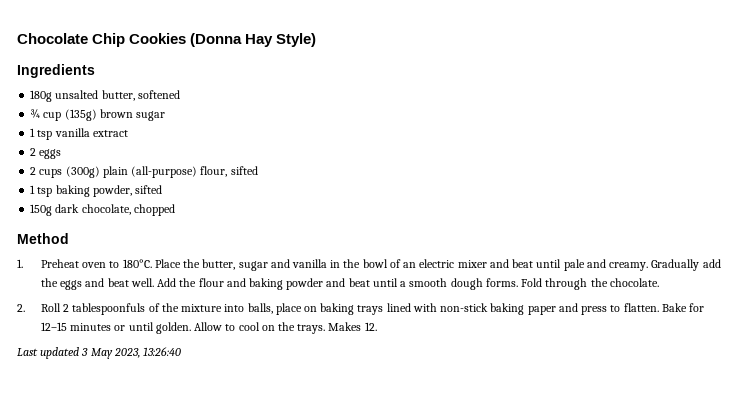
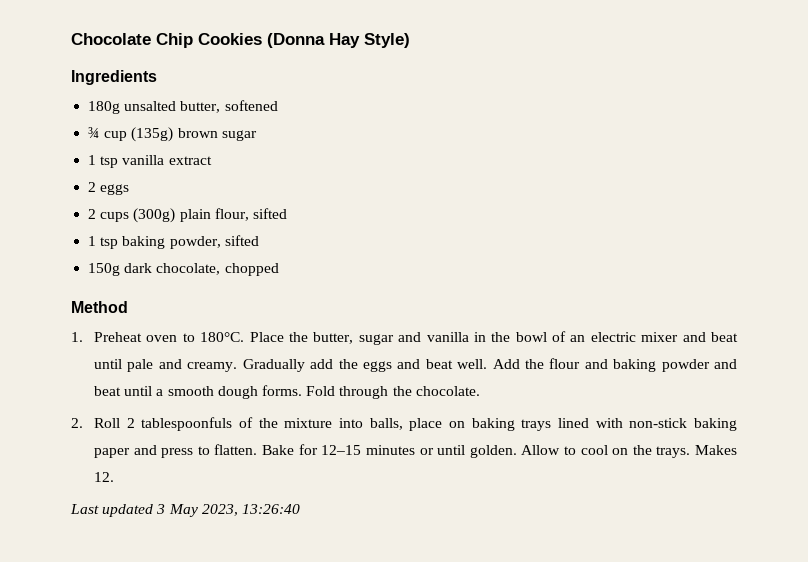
- 2 cups (300g) plain (all-purpose) flour, sifted
+ 2 cups (300g) plain flour, sifted

